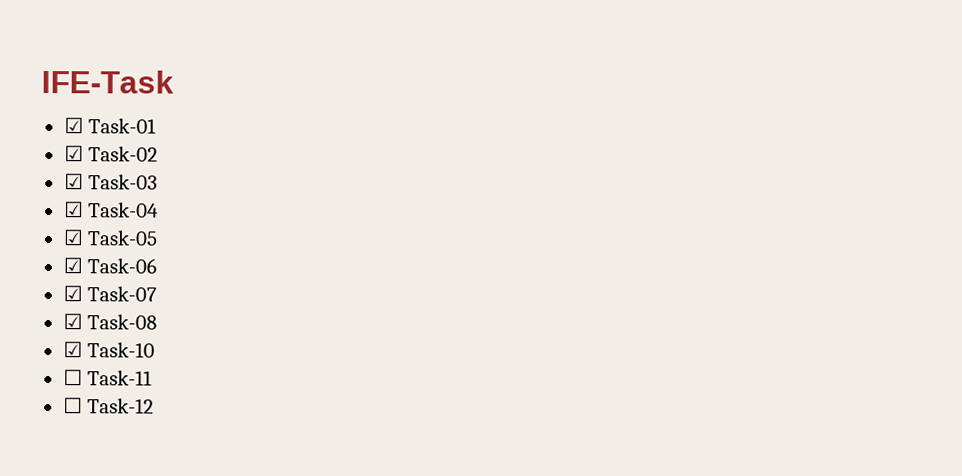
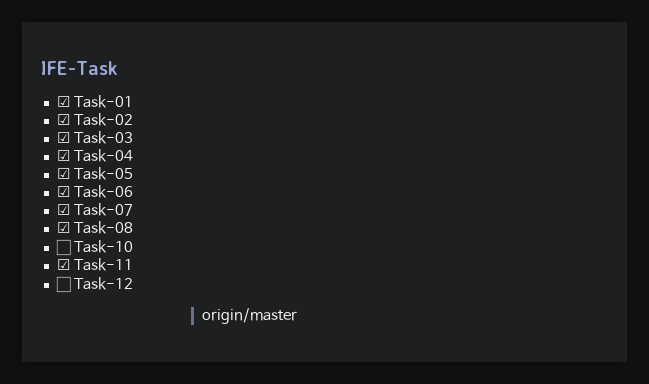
- ☑ Task-10
+ ☐ Task-10
- ☐ Task-11
+ ☑ Task-11
+ origin/master

